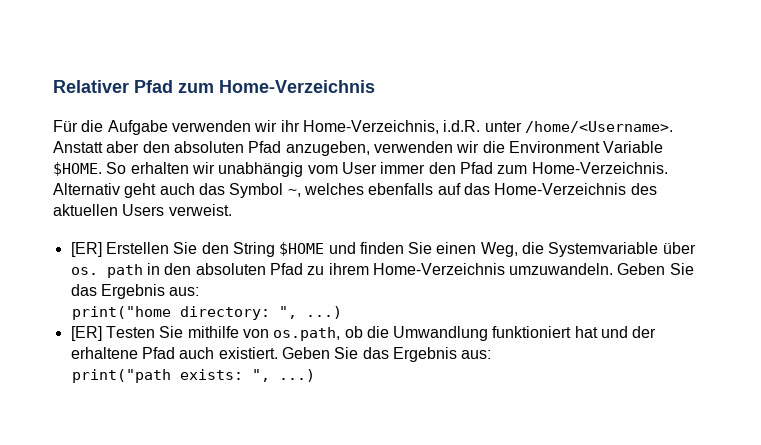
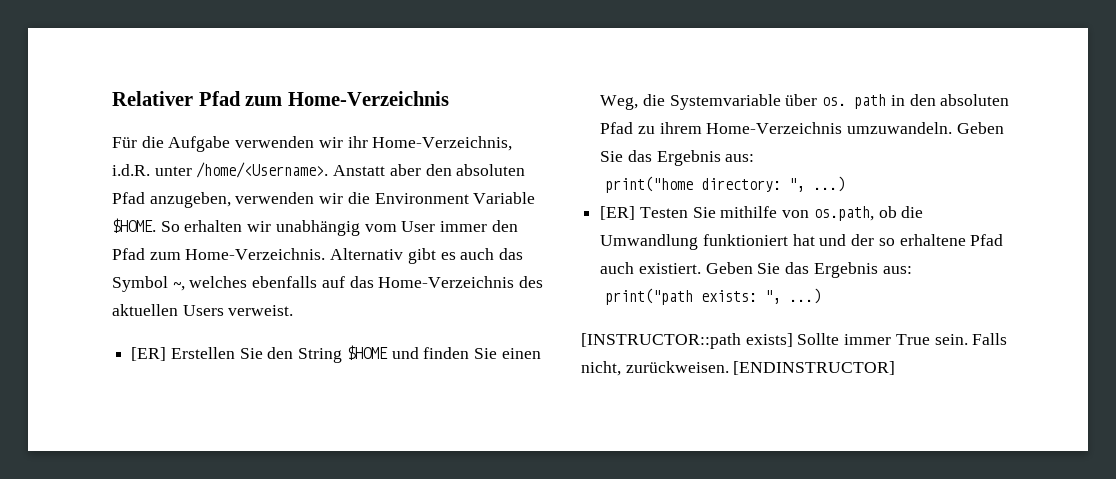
- Alternativ geht auch das Symbol ~, welches ebenfalls auf das Home-Verzeichnis des aktuellen Users verweist.
+ Alternativ gibt es auch das Symbol ~, welches ebenfalls auf das Home-Verzeichnis des aktuellen Users verweist.
- [ER] Testen Sie mithilfe von os.path, ob die Umwandlung funktioniert hat und der erhaltene Pfad auch existiert.
+ [ER] Testen Sie mithilfe von os.path, ob die Umwandlung funktioniert hat und der so erhaltene Pfad auch existiert.
+ [INSTRUCTOR::path exists] Sollte immer True sein. Falls nicht, zurückweisen. [ENDINSTRUCTOR]

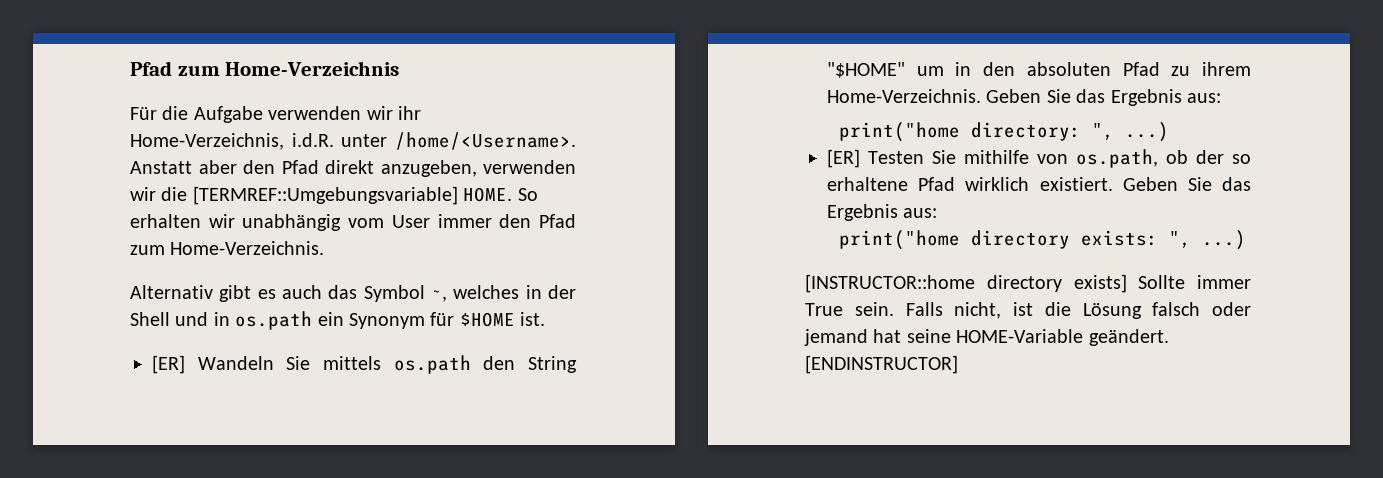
- Relativer Pfad zum Home-Verzeichnis
+ Pfad zum Home-Verzeichnis
- Anstatt aber den absoluten Pfad anzugeben, verwenden wir die Environment Variable $HOME.
+ Anstatt aber den Pfad direkt anzugeben, verwenden wir die [TERMREF::Umgebungsvariable] HOME.
- So erhalten wir unabhängig vom User immer den Pfad zum Home-Verzeichnis. Alternativ gibt es auch das Symbol ~, welches ebenfalls auf das Home-Verzeichnis des aktuellen Users verweist.
- [ER] Erstellen Sie den String $HOME und finden Sie einen Weg, die Systemvariable über os. path in den absoluten Pfad zu ihrem Home-Verzeichnis umzuwandeln.
+ So erhalten wir unabhängig vom User immer den Pfad zum Home-Verzeichnis.
+ Alternativ gibt es auch das Symbol ~, welches in der Shell und in os.path ein Synonym für $HOME ist.
+ [ER] Wandeln Sie mittels os.path den String "$HOME" um in den absoluten Pfad zu ihrem Home-Verzeichnis.
- [ER] Testen Sie mithilfe von os.path, ob die Umwandlung funktioniert hat und der so erhaltene Pfad auch existiert.
+ [ER] Testen Sie mithilfe von os.path, ob der so erhaltene Pfad wirklich existiert.
- print("path exists: ", ...)
+ print("home directory exists: ", ...)
- [INSTRUCTOR::path exists] Sollte immer True sein.
+ [INSTRUCTOR::home directory exists] Sollte immer True sein.
- Falls nicht, zurückweisen.
+ Falls nicht, ist die Lösung falsch oder jemand hat seine HOME-Variable geändert.

